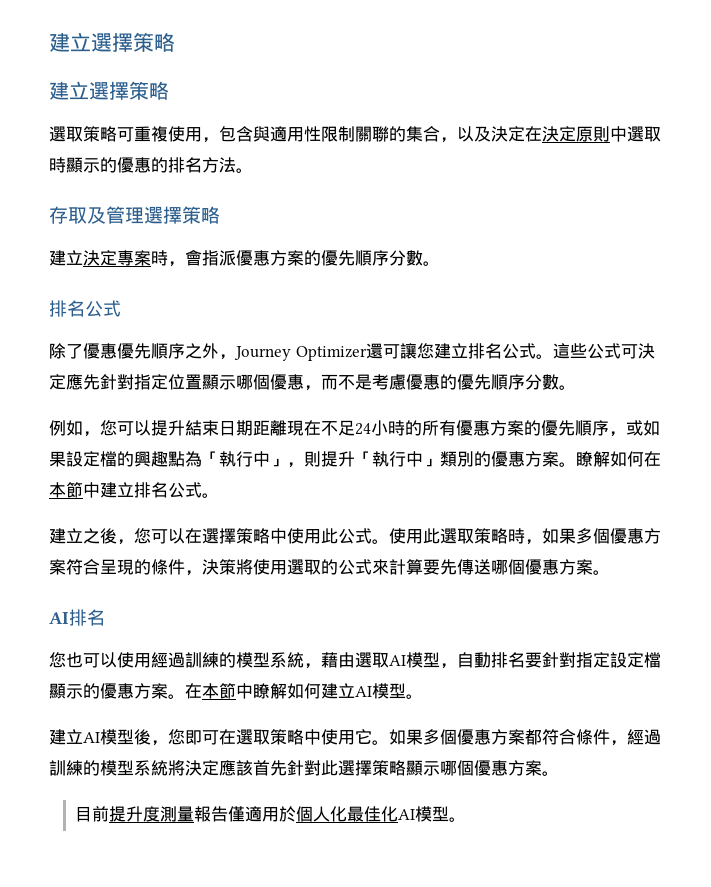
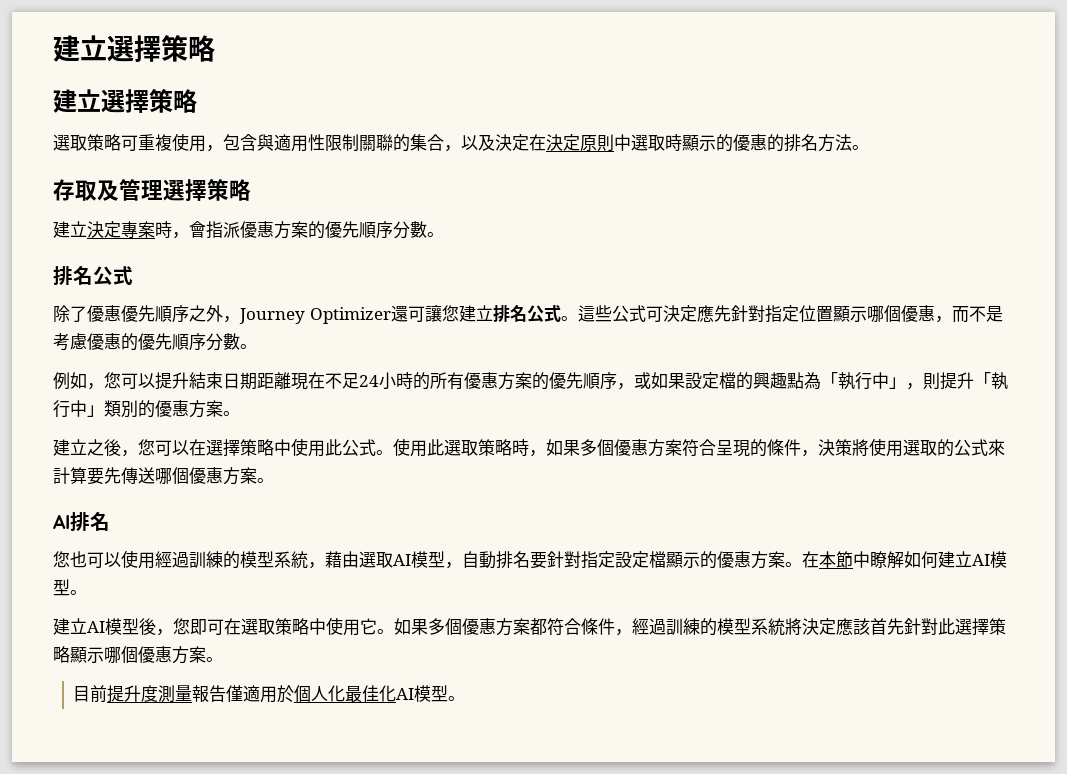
- 瞭解如何在本節中建立排名公式。

